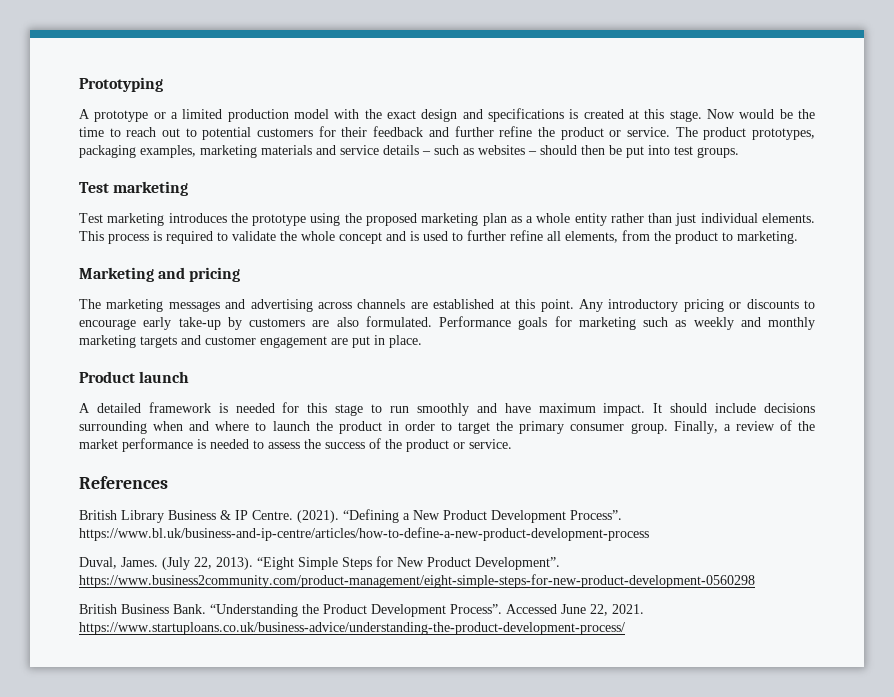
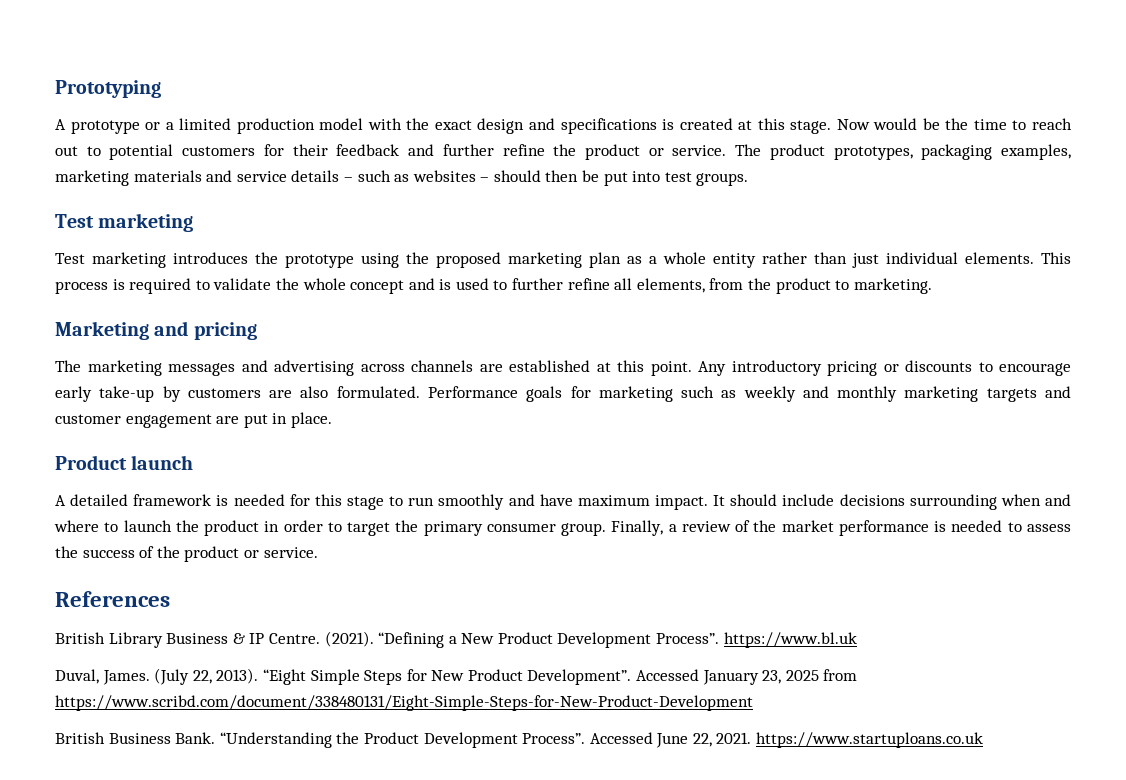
- “Defining a New Product Development Process”. https://www.bl.uk/business-and-ip-centre/articles/how-to-define-a-new-product-development-process
+ “Defining a New Product Development Process”. https://www.bl.uk
- “Eight Simple Steps for New Product Development”. https://www.business2community.com/product-management/eight-simple-steps-for-new-product-development-0560298
+ “Eight Simple Steps for New Product Development”. Accessed January 23, 2025 from https://www.scribd.com/document/338480131/Eight-Simple-Steps-for-New-Product-Development
- Accessed June 22, 2021. https://www.startuploans.co.uk/business-advice/understanding-the-product-development-process/
+ Accessed June 22, 2021. https://www.startuploans.co.uk

